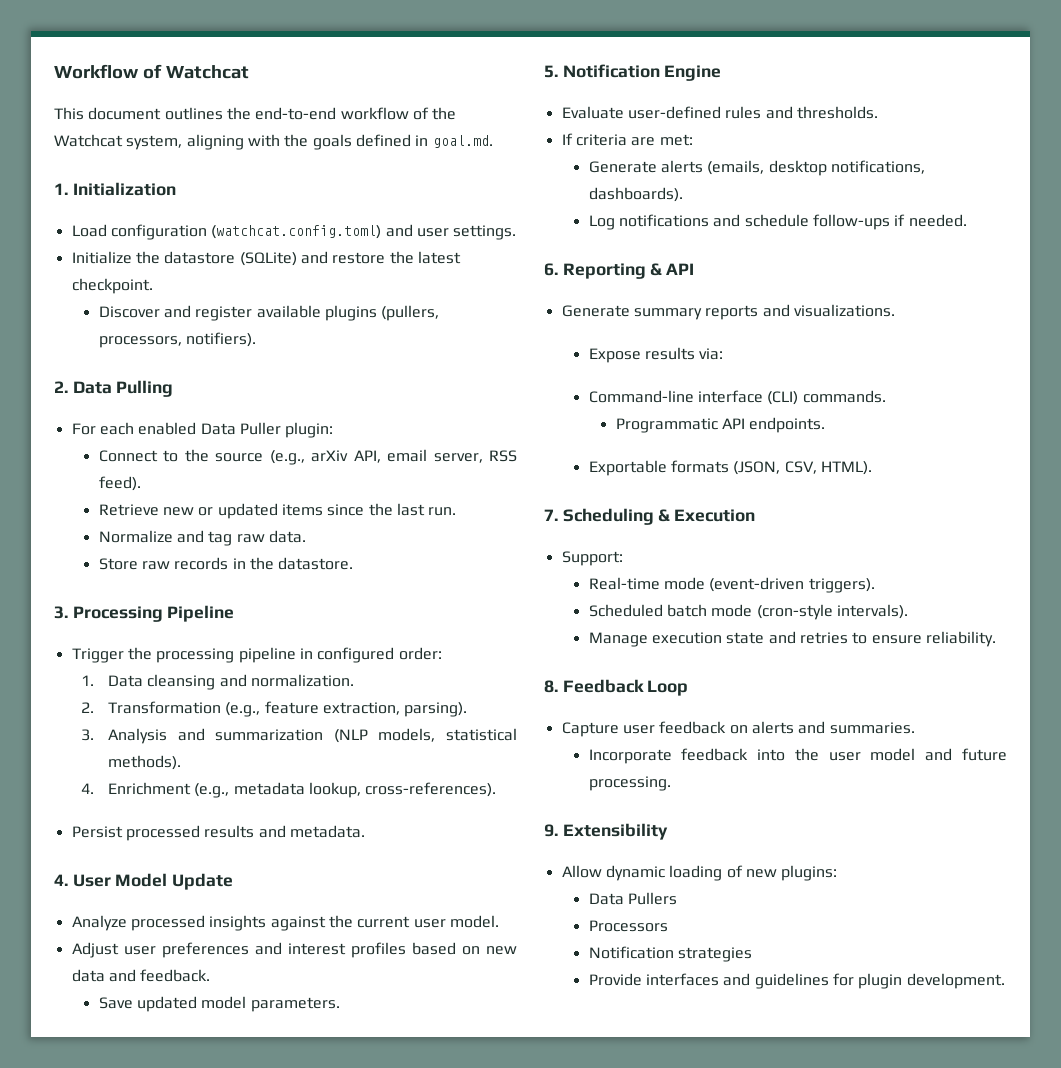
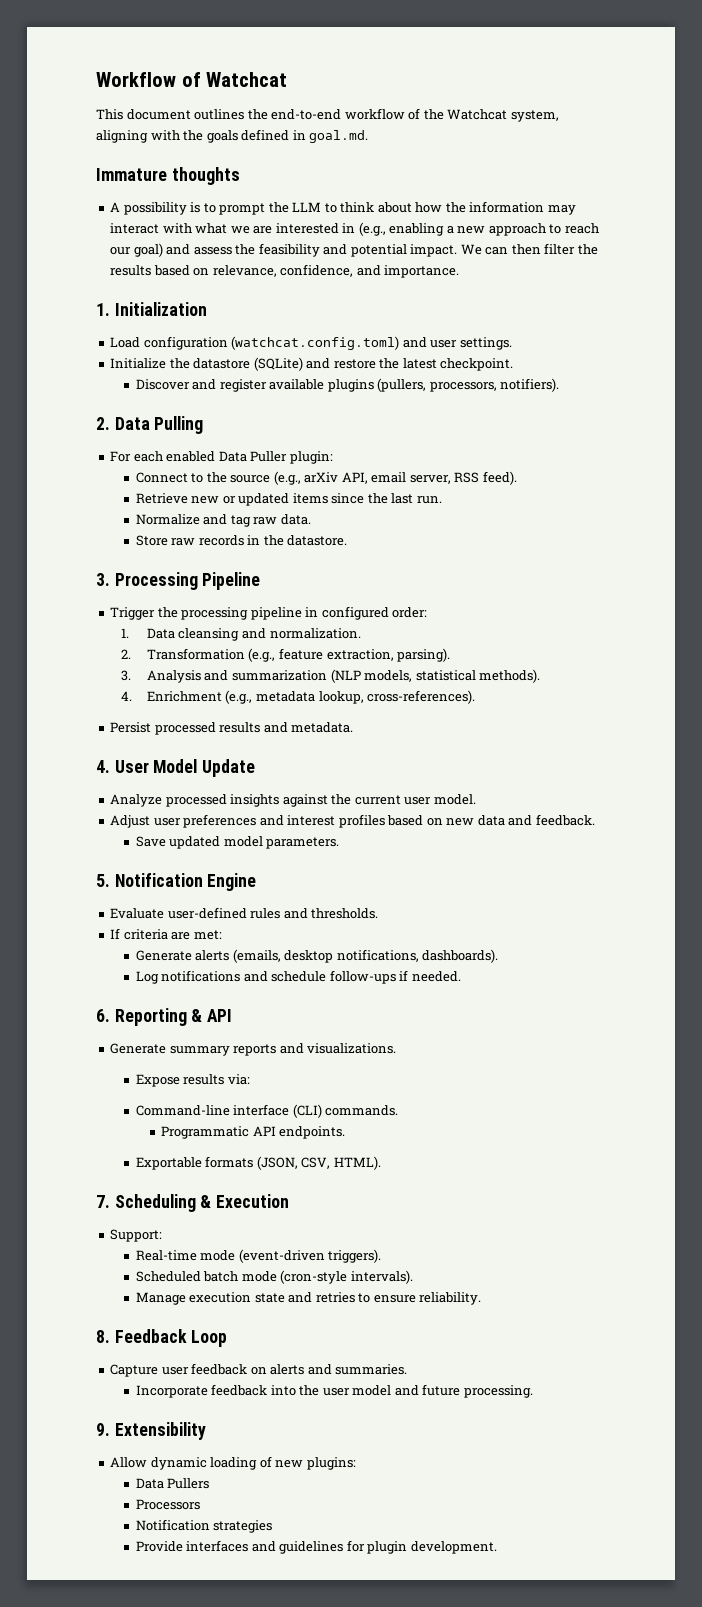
+ Immature thoughts
+ A possibility is to prompt the LLM to think about how the information may interact with what we are interested in (e.g., enabling a new approach to reach our goal) and assess the feasibility and potential impact. We can then filter the results based on relevance, confidence, and importance.

